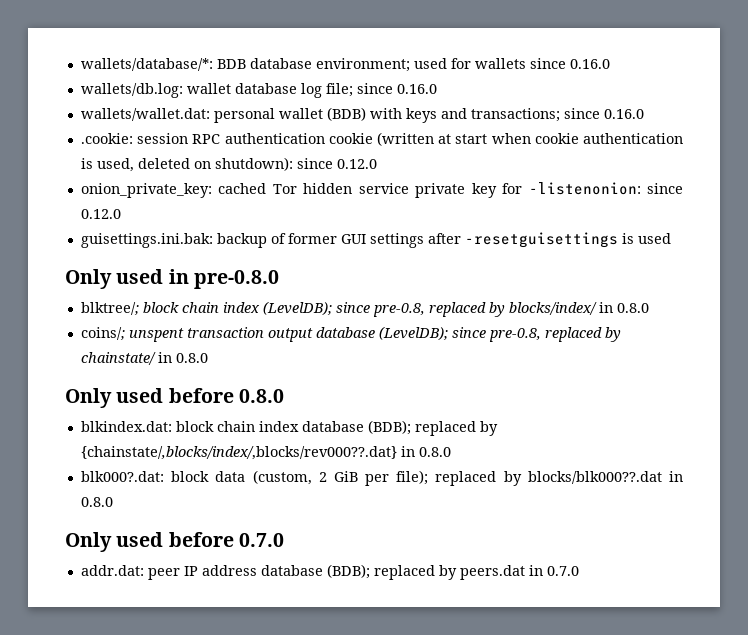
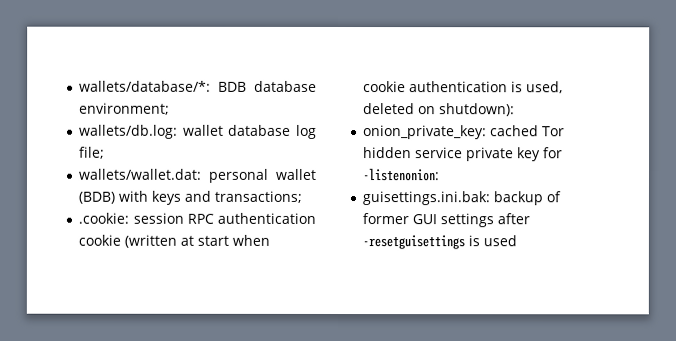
- wallets/database/*: BDB database environment; used for wallets since 0.16.0
+ wallets/database/*: BDB database environment;
- wallets/db.log: wallet database log file; since 0.16.0
+ wallets/db.log: wallet database log file;
- wallets/wallet.dat: personal wallet (BDB) with keys and transactions; since 0.16.0
+ wallets/wallet.dat: personal wallet (BDB) with keys and transactions;
- .cookie: session RPC authentication cookie (written at start when cookie authentication is used, deleted on shutdown): since 0.12.0
+ .cookie: session RPC authentication cookie (written at start when cookie authentication is used, deleted on shutdown):
- onion_private_key: cached Tor hidden service private key for -listenonion: since 0.12.0
+ onion_private_key: cached Tor hidden service private key for -listenonion:
- Only used in pre-0.8.0
- blktree/; block chain index (LevelDB); since pre-0.8, replaced by blocks/index/ in 0.8.0
- coins/; unspent transaction output database (LevelDB); since pre-0.8, replaced by chainstate/ in 0.8.0
- Only used before 0.8.0
- blkindex.dat: block chain index database (BDB); replaced by {chainstate/,blocks/index/,blocks/rev000??.dat} in 0.8.0
- blk000?.dat: block data (custom, 2 GiB per file); replaced by blocks/blk000??.dat in 0.8.0
- Only used before 0.7.0
- addr.dat: peer IP address database (BDB); replaced by peers.dat in 0.7.0

